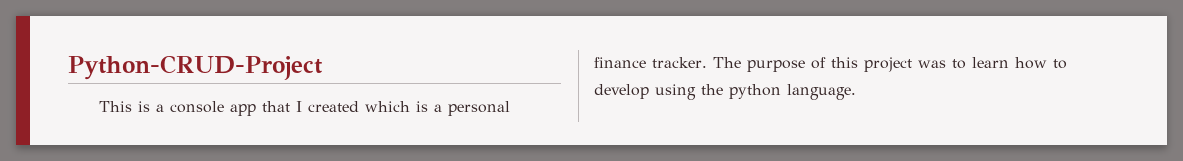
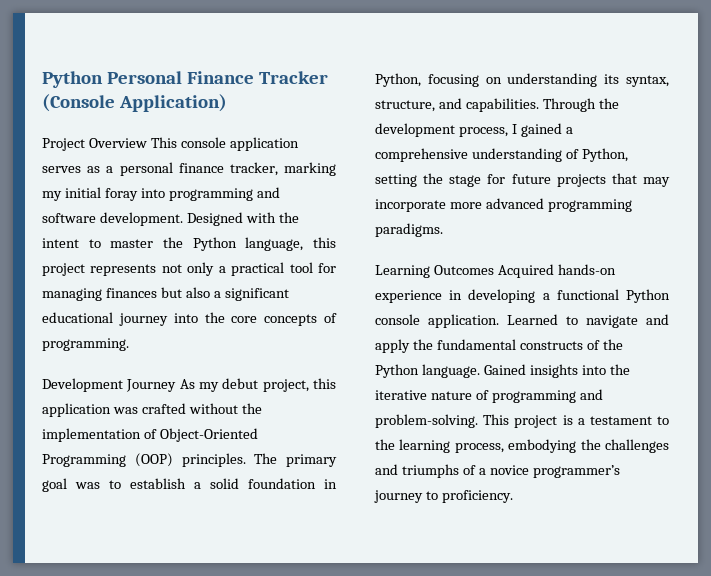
- Python-CRUD-Project
- This is a console app that I created which is a personal finance tracker. The purpose of this project was to learn how to develop using the python language.
+ Python Personal Finance Tracker (Console Application)
+ Project Overview This console application serves as a personal finance tracker, marking my initial foray into programming and software development. Designed with the intent to master the Python language, this project represents not only a practical tool for managing finances but also a significant educational journey into the core concepts of programming.
+ Development Journey As my debut project, this application was crafted without the implementation of Object-Oriented Programming (OOP) principles. The primary goal was to establish a solid foundation in Python, focusing on understanding its syntax, structure, and capabilities. Through the development process, I gained a comprehensive understanding of Python, setting the stage for future projects that may incorporate more advanced programming paradigms.
+ Learning Outcomes Acquired hands-on experience in developing a functional Python console application. Learned to navigate and apply the fundamental constructs of the Python language. Gained insights into the iterative nature of programming and problem-solving. This project is a testament to the learning process, embodying the challenges and triumphs of a novice programmer’s journey to proficiency.

